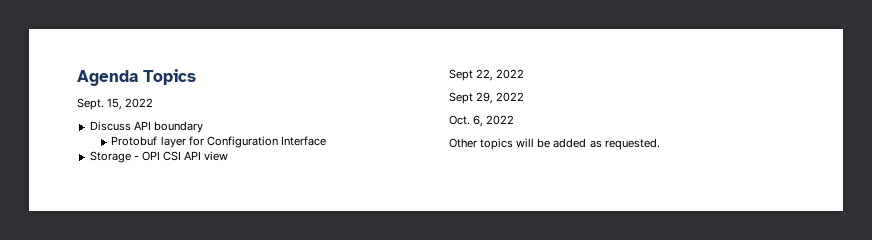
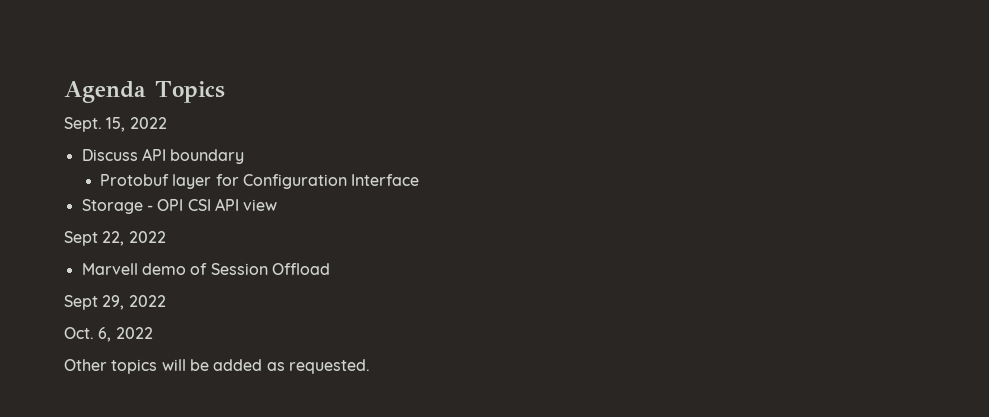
+ Marvell demo of Session Offload

